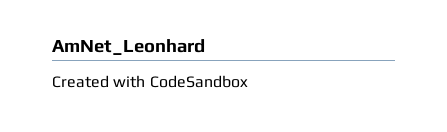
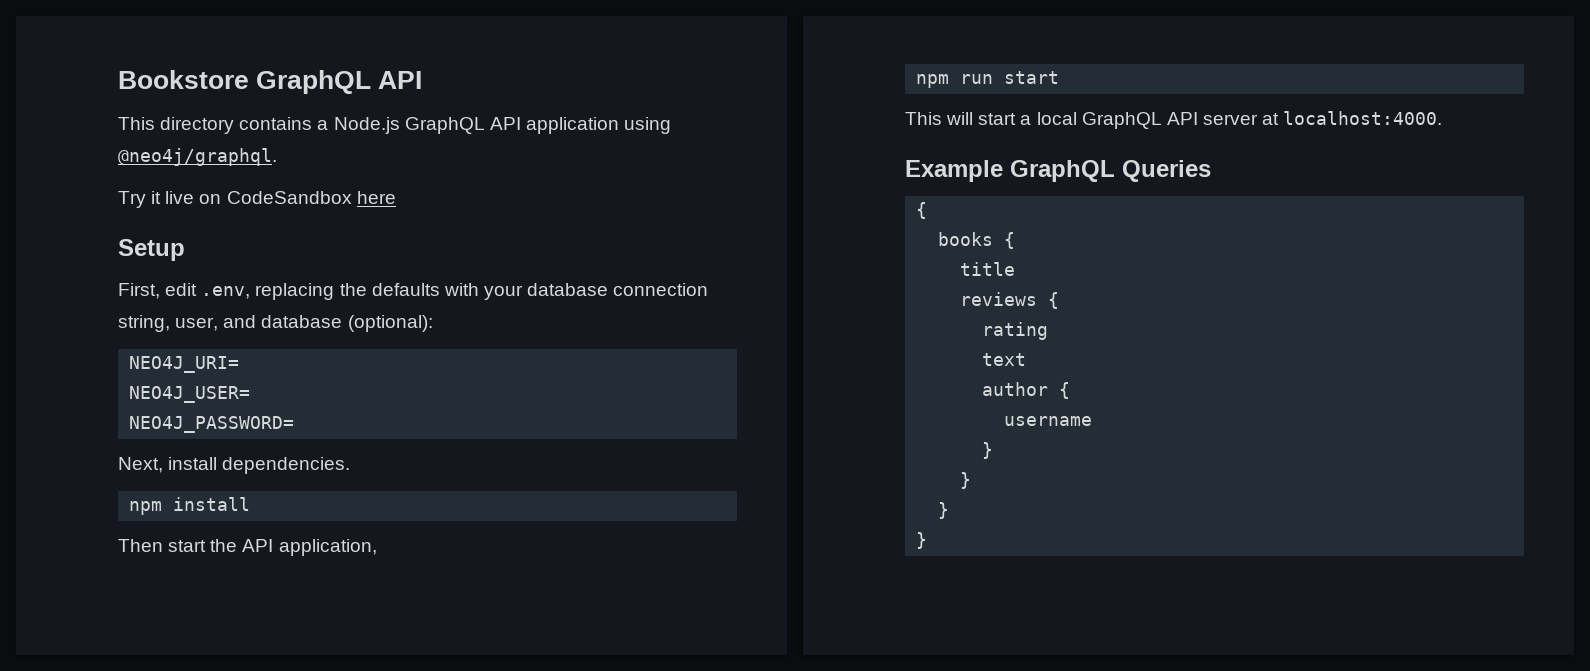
- AmNet_Leonhard
- Created with CodeSandbox
+ Bookstore GraphQL API
+ This directory contains a Node.js GraphQL API application using @neo4j/graphql.
+ Try it live on CodeSandbox here
+ Setup
+ First, edit .env, replacing the defaults with your database connection string, user, and database (optional):
+ NEO4J_URI=
+ NEO4J_USER=
+ NEO4J_PASSWORD=
+ Next, install dependencies.
+ npm install
+ Then start the API application,
+ npm run start
+ This will start a local GraphQL API server at localhost:4000.
+ Example GraphQL Queries
+ {
+ books {
+ title
+ reviews {
+ rating
+ text
+ author {
+ username
+ }
+ }
+ }
+ }

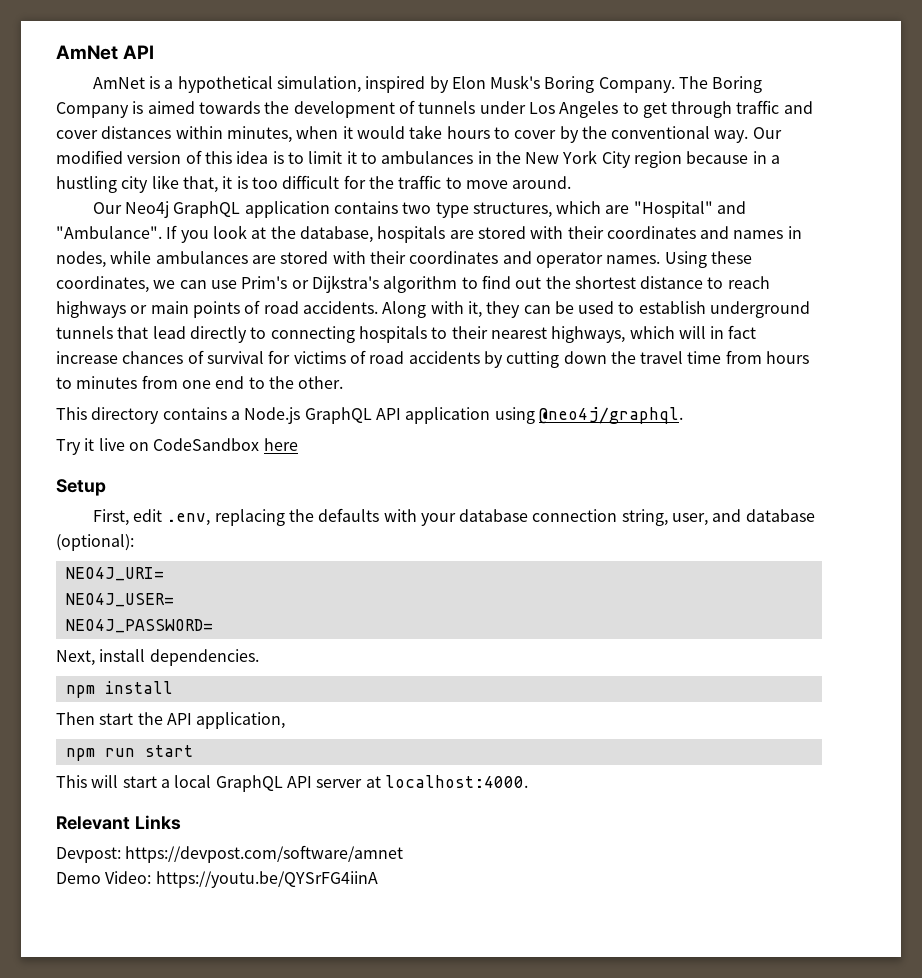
- Bookstore GraphQL API
+ AmNet API
+ AmNet is a hypothetical simulation, inspired by Elon Musk's Boring Company. The Boring Company is aimed towards the development of tunnels under Los Angeles to get through traffic and cover distances within minutes, when it would take hours to cover by the conventional way. Our modified version of this idea is to limit it to ambulances in the New York City region because in a hustling city like that, it is too difficult for the traffic to move around.
+ Our Neo4j GraphQL application contains two type structures, which are "Hospital" and "Ambulance". If you look at the database, hospitals are stored with their coordinates and names in nodes, while ambulances are stored with their coordinates and operator names. Using these coordinates, we can use Prim's or Dijkstra's algorithm to find out the shortest distance to reach highways or main points of road accidents. Along with it, they can be used to establish underground tunnels that lead directly to connecting hospitals to their nearest highways, which will in fact increase chances of survival for victims of road accidents by cutting down the travel time from hours to minutes from one end to the other.
- Example GraphQL Queries
- {
- books {
- title
- reviews {
- rating
- text
- author {
- username
- }
- }
- }
- }
+ Relevant Links
+ Devpost: https://devpost.com/software/amnet
+ Demo Video: https://youtu.be/QYSrFG4iinA

